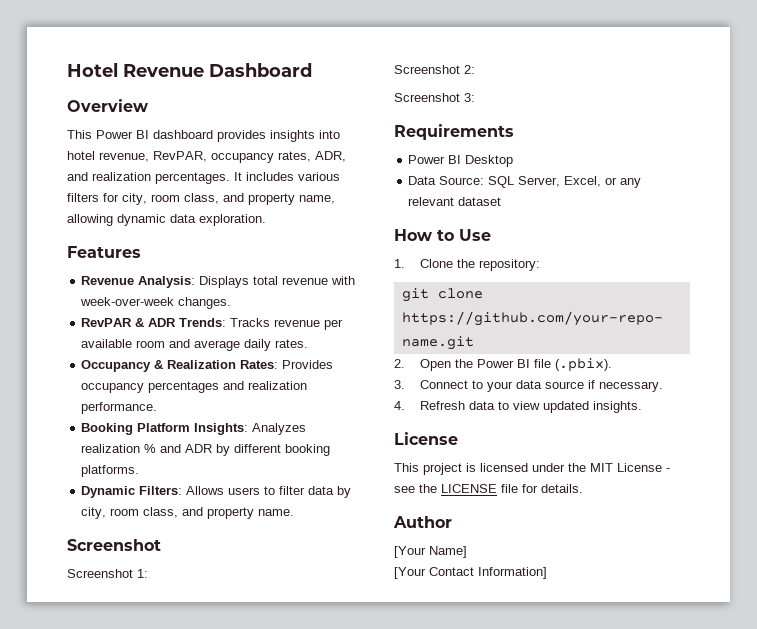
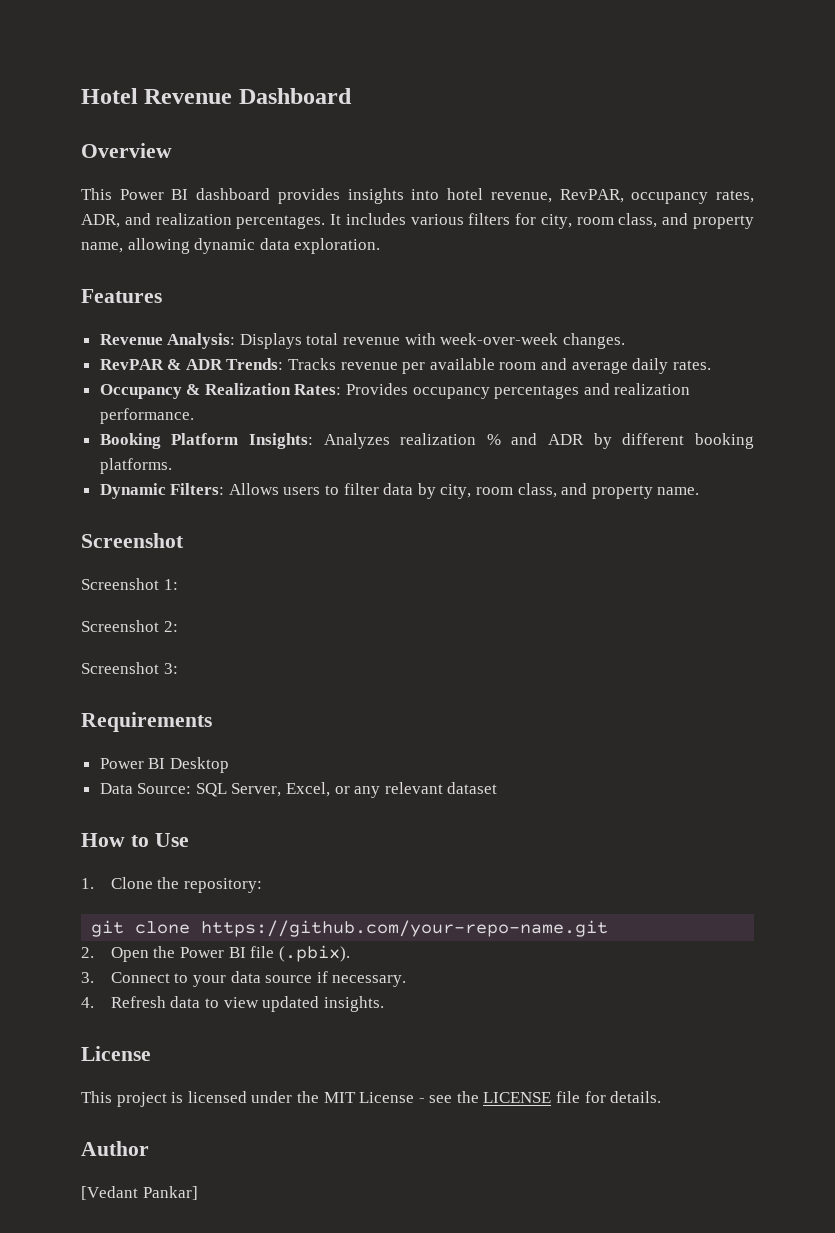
- [Your Name]
- [Your Contact Information]
+ [Vedant Pankar]

